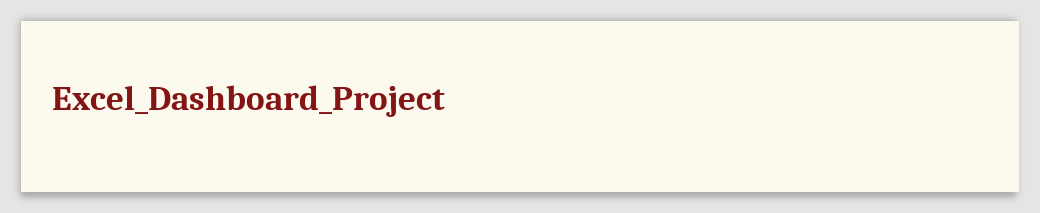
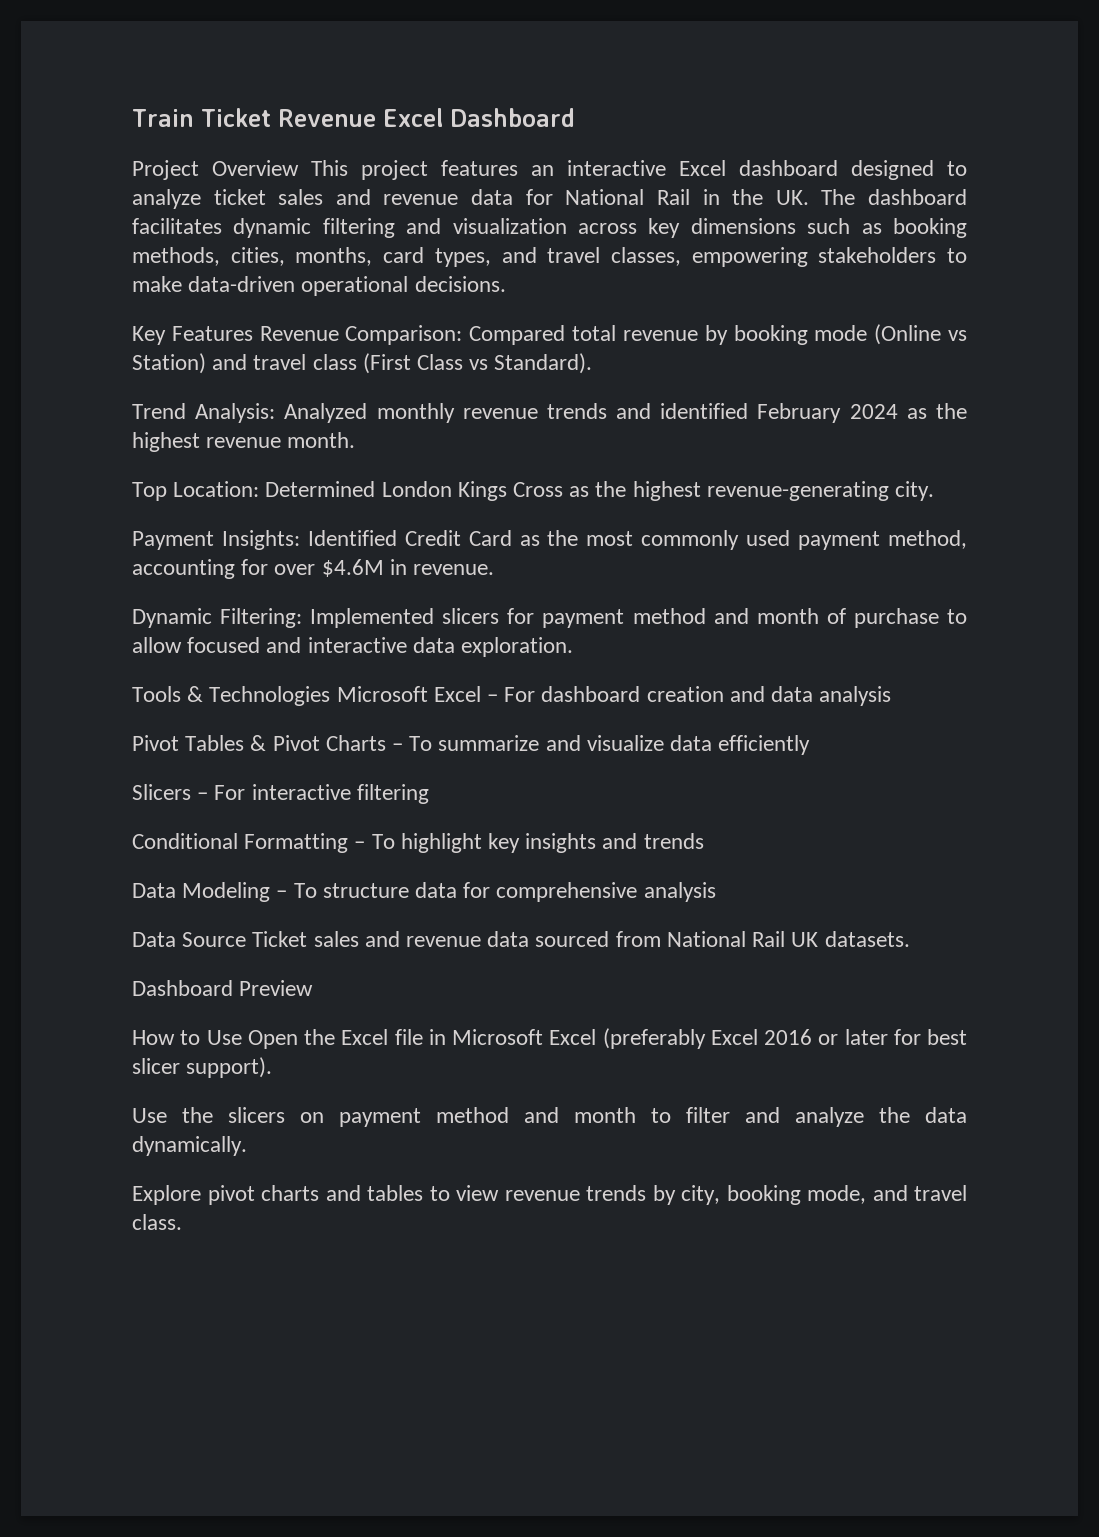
- Excel_Dashboard_Project
+ Train Ticket Revenue Excel Dashboard
+ Project Overview This project features an interactive Excel dashboard designed to analyze ticket sales and revenue data for National Rail in the UK. The dashboard facilitates dynamic filtering and visualization across key dimensions such as booking methods, cities, months, card types, and travel classes, empowering stakeholders to make data-driven operational decisions.
+ Key Features Revenue Comparison: Compared total revenue by booking mode (Online vs Station) and travel class (First Class vs Standard).
+ Trend Analysis: Analyzed monthly revenue trends and identified February 2024 as the highest revenue month.
+ Top Location: Determined London Kings Cross as the highest revenue-generating city.
+ Payment Insights: Identified Credit Card as the most commonly used payment method, accounting for over $4.6M in revenue.
+ Dynamic Filtering: Implemented slicers for payment method and month of purchase to allow focused and interactive data exploration.
+ Tools & Technologies Microsoft Excel – For dashboard creation and data analysis
+ Pivot Tables & Pivot Charts – To summarize and visualize data efficiently
+ Slicers – For interactive filtering
+ Conditional Formatting – To highlight key insights and trends
+ Data Modeling – To structure data for comprehensive analysis
+ Data Source Ticket sales and revenue data sourced from National Rail UK datasets.
+ Dashboard Preview
+ How to Use Open the Excel file in Microsoft Excel (preferably Excel 2016 or later for best slicer support).
+ Use the slicers on payment method and month to filter and analyze the data dynamically.
+ Explore pivot charts and tables to view revenue trends by city, booking mode, and travel class.

